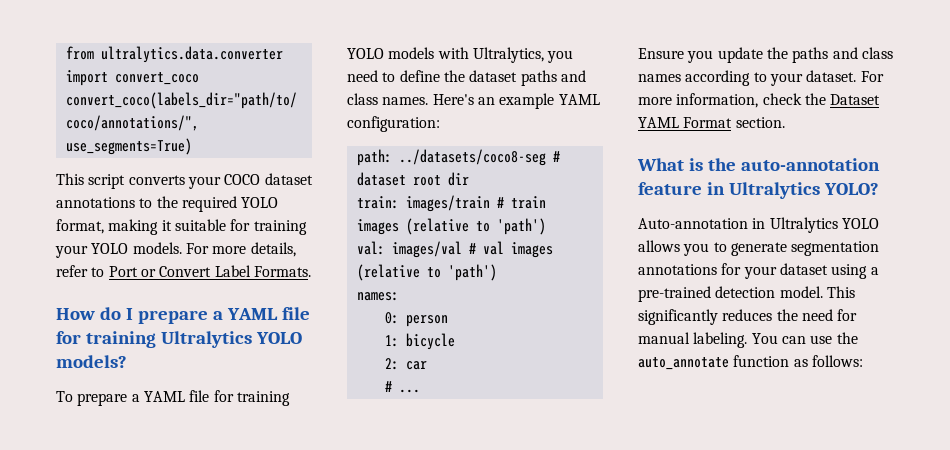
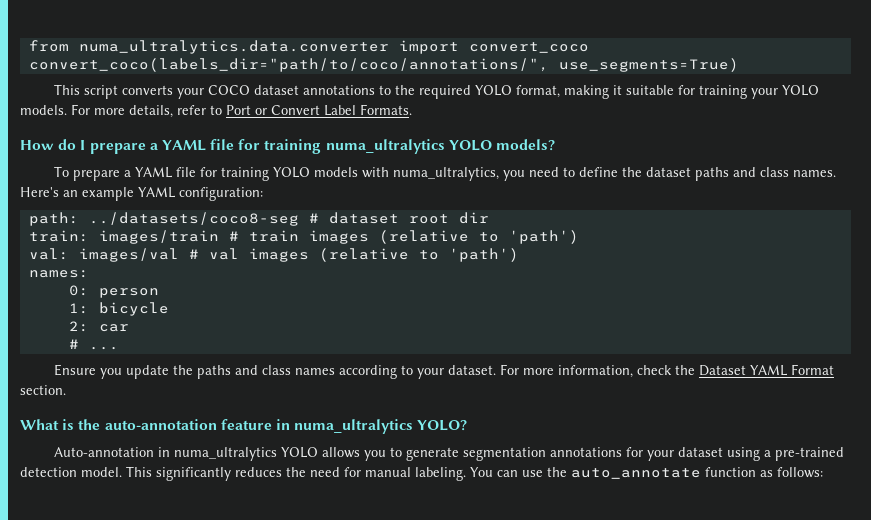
- from ultralytics.data.converter import convert_coco
+ from numa_ultralytics.data.converter import convert_coco
- How do I prepare a YAML file for training Ultralytics YOLO models?
+ How do I prepare a YAML file for training numa_ultralytics YOLO models?
- To prepare a YAML file for training YOLO models with Ultralytics, you need to define the dataset paths and class names.
+ To prepare a YAML file for training YOLO models with numa_ultralytics, you need to define the dataset paths and class names.
- What is the auto-annotation feature in Ultralytics YOLO?
+ What is the auto-annotation feature in numa_ultralytics YOLO?
- Auto-annotation in Ultralytics YOLO allows you to generate segmentation annotations for your dataset using a pre-trained detection model.
+ Auto-annotation in numa_ultralytics YOLO allows you to generate segmentation annotations for your dataset using a pre-trained detection model.

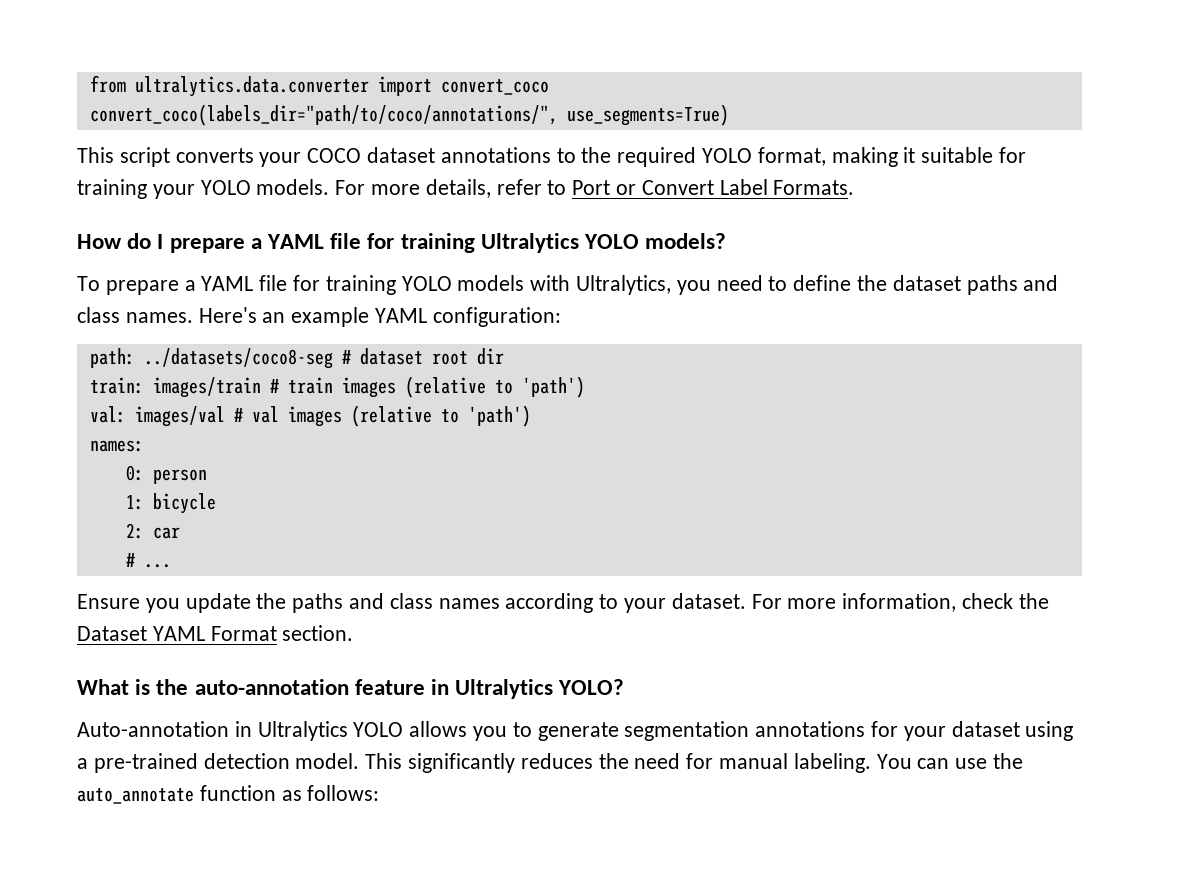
- from numa_ultralytics.data.converter import convert_coco
+ from ultralytics.data.converter import convert_coco
- How do I prepare a YAML file for training numa_ultralytics YOLO models?
+ How do I prepare a YAML file for training Ultralytics YOLO models?
- To prepare a YAML file for training YOLO models with numa_ultralytics, you need to define the dataset paths and class names.
+ To prepare a YAML file for training YOLO models with Ultralytics, you need to define the dataset paths and class names.
- What is the auto-annotation feature in numa_ultralytics YOLO?
+ What is the auto-annotation feature in Ultralytics YOLO?
- Auto-annotation in numa_ultralytics YOLO allows you to generate segmentation annotations for your dataset using a pre-trained detection model.
+ Auto-annotation in Ultralytics YOLO allows you to generate segmentation annotations for your dataset using a pre-trained detection model.

